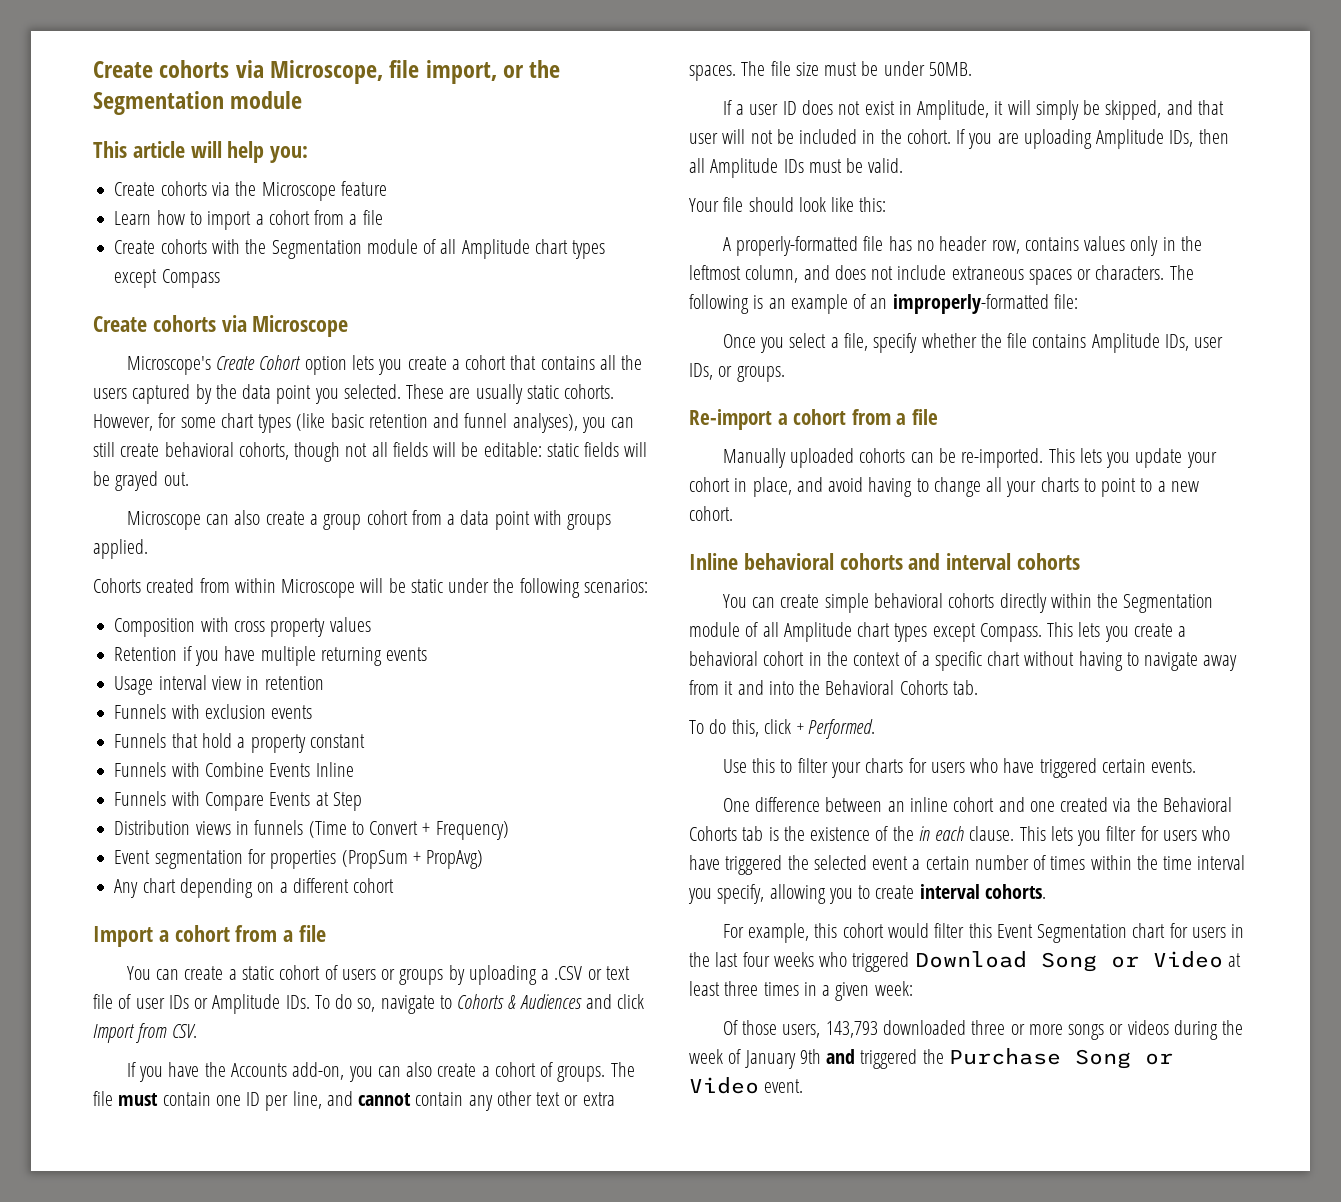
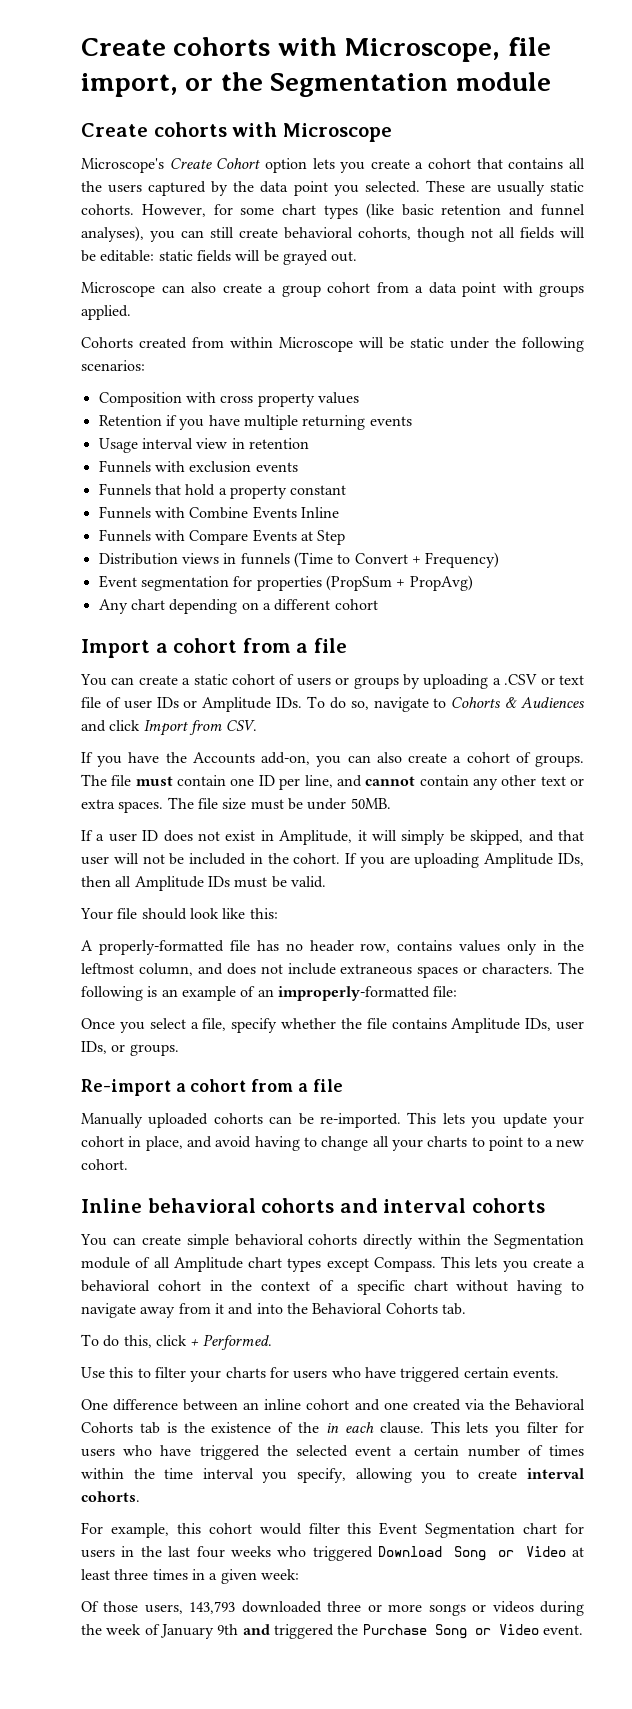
- Create cohorts via Microscope, file import, or the Segmentation module
+ Create cohorts with Microscope, file import, or the Segmentation module
- This article will help you:
- Create cohorts via the Microscope feature
- Learn how to import a cohort from a file
- Create cohorts with the Segmentation module of all Amplitude chart types except Compass
- Create cohorts via Microscope
+ Create cohorts with Microscope

